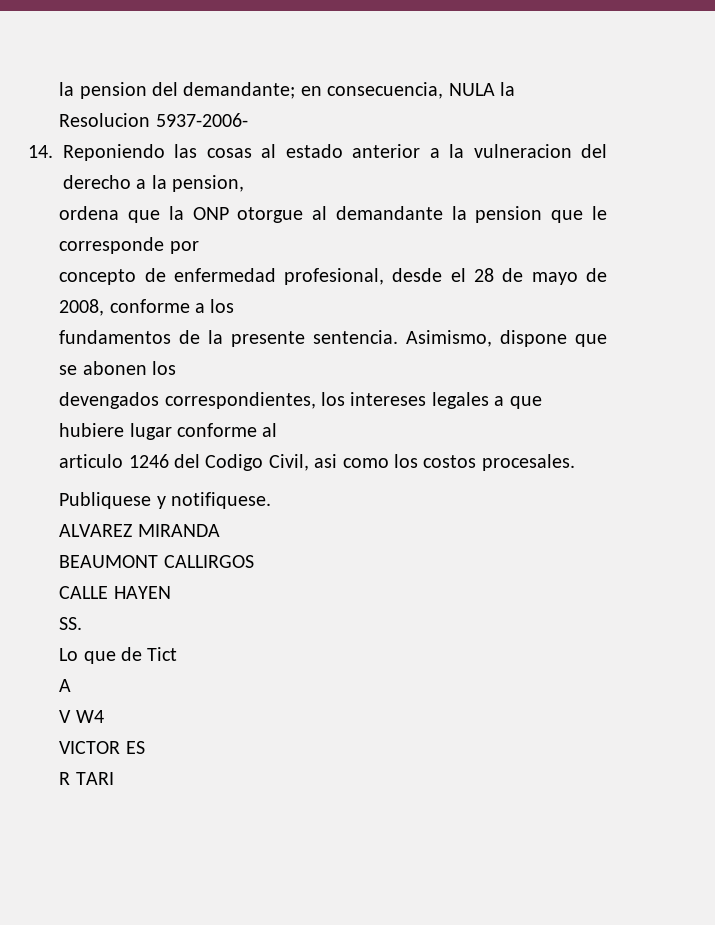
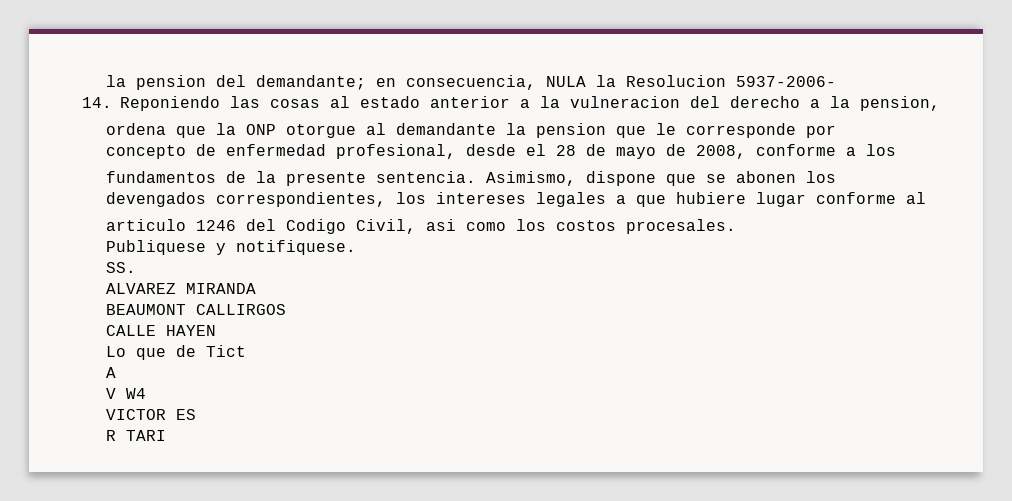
+ SS.
- SS.

